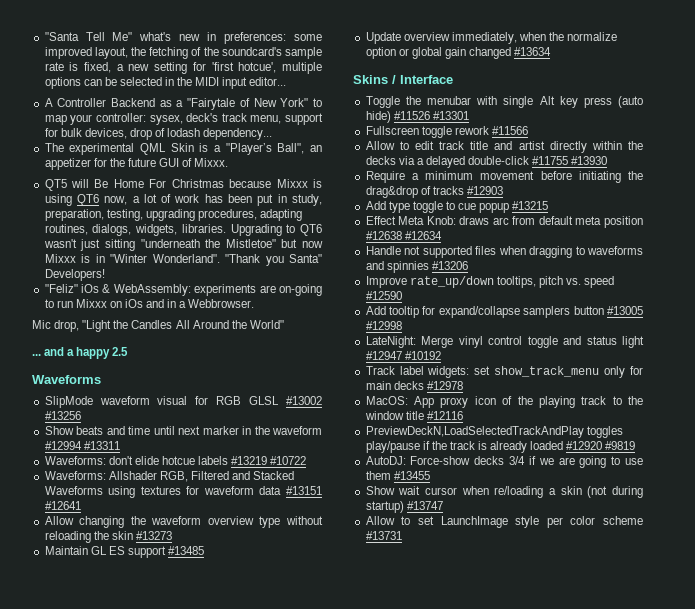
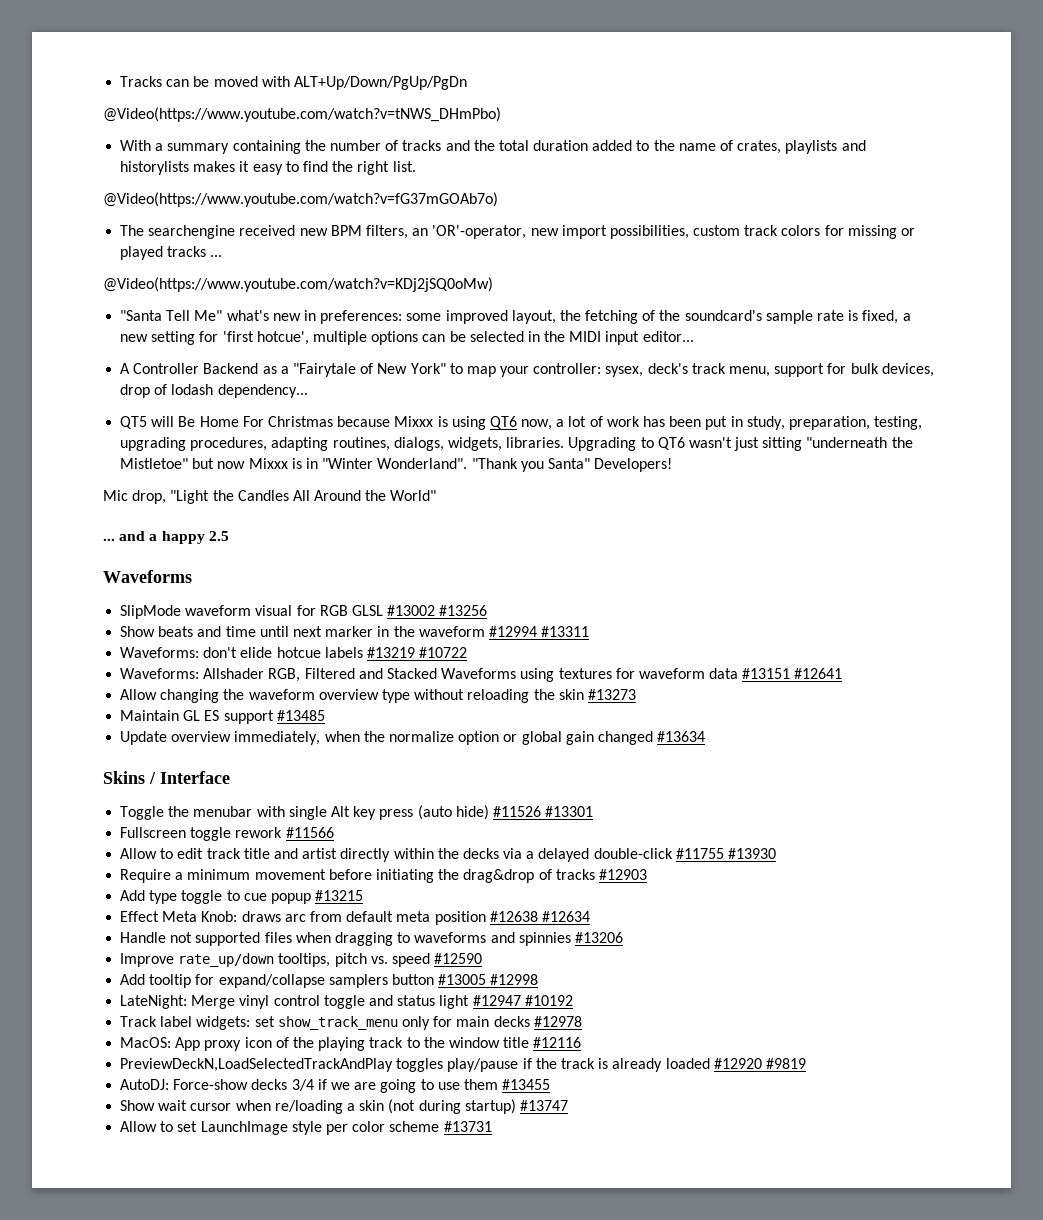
+ Tracks can be moved with ALT+Up/Down/PgUp/PgDn
+ @Video(https://www.youtube.com/watch?v=tNWS_DHmPbo)
+ With a summary containing the number of tracks and the total duration added to the name of crates, playlists and historylists makes it easy to find the right list.
+ @Video(https://www.youtube.com/watch?v=fG37mGOAb7o)
+ The searchengine received new BPM filters, an 'OR'-operator, new import possibilities, custom track colors for missing or played tracks ...
+ @Video(https://www.youtube.com/watch?v=KDj2jSQ0oMw)
- The experimental QML Skin is a "Player’s Ball", an appetizer for the future GUI of Mixxx.
- "Feliz" iOs & WebAssembly: experiments are on-going to run Mixxx on iOs and in a Webbrowser.

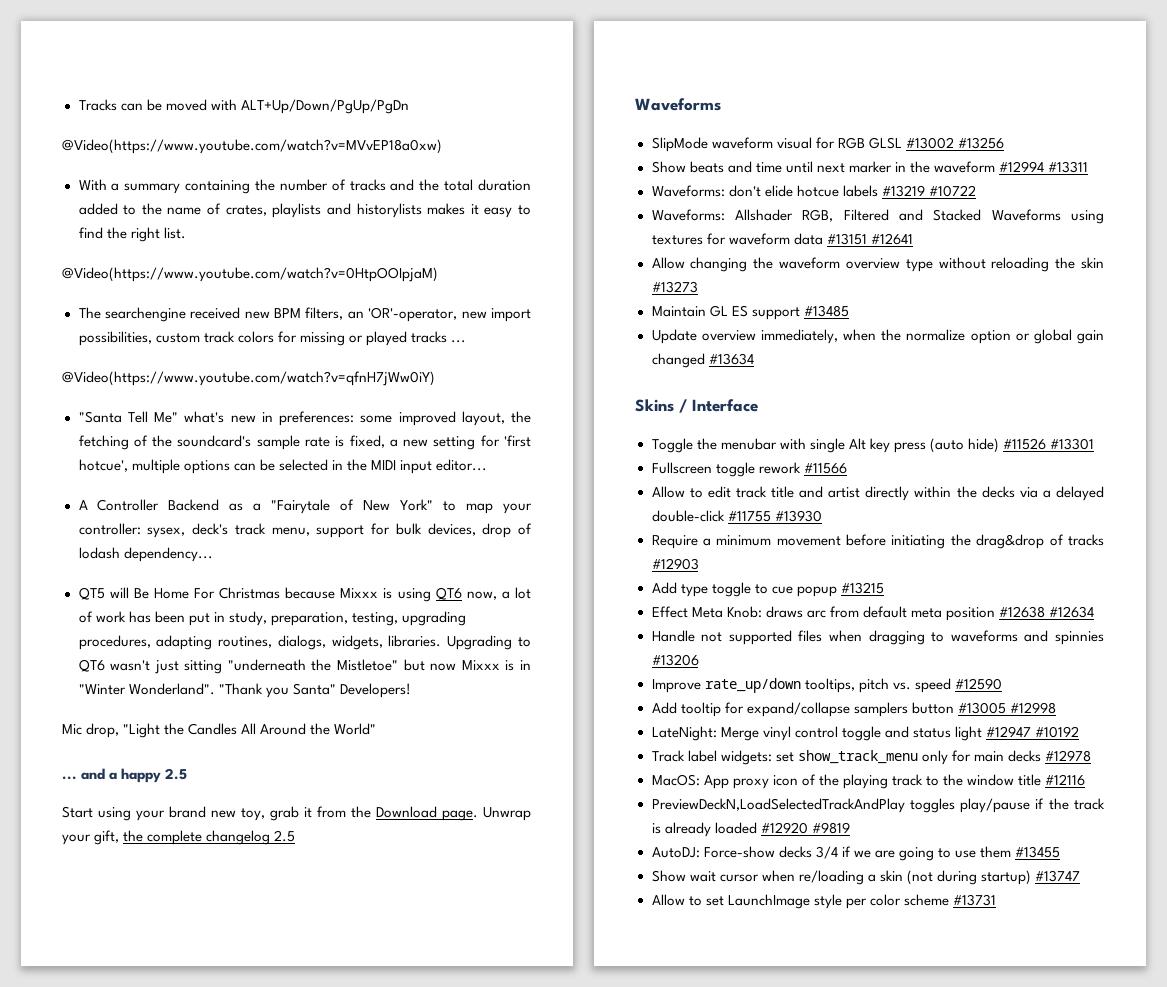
- @Video(https://www.youtube.com/watch?v=tNWS_DHmPbo)
+ @Video(https://www.youtube.com/watch?v=MVvEP18a0xw)
- @Video(https://www.youtube.com/watch?v=fG37mGOAb7o)
+ @Video(https://www.youtube.com/watch?v=0HtpOOIpjaM)
- @Video(https://www.youtube.com/watch?v=KDj2jSQ0oMw)
+ @Video(https://www.youtube.com/watch?v=qfnH7jWw0iY)
+ Start using your brand new toy, grab it from the Download page. Unwrap your gift, the complete changelog 2.5

